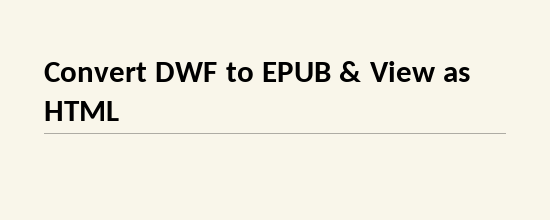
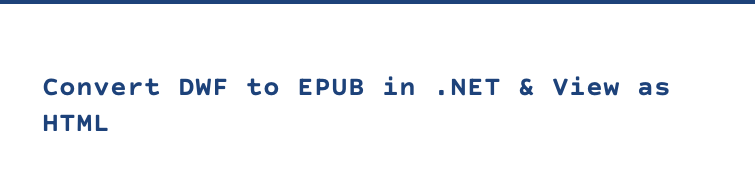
- Convert DWF to EPUB & View as HTML
+ Convert DWF to EPUB in .NET & View as HTML

